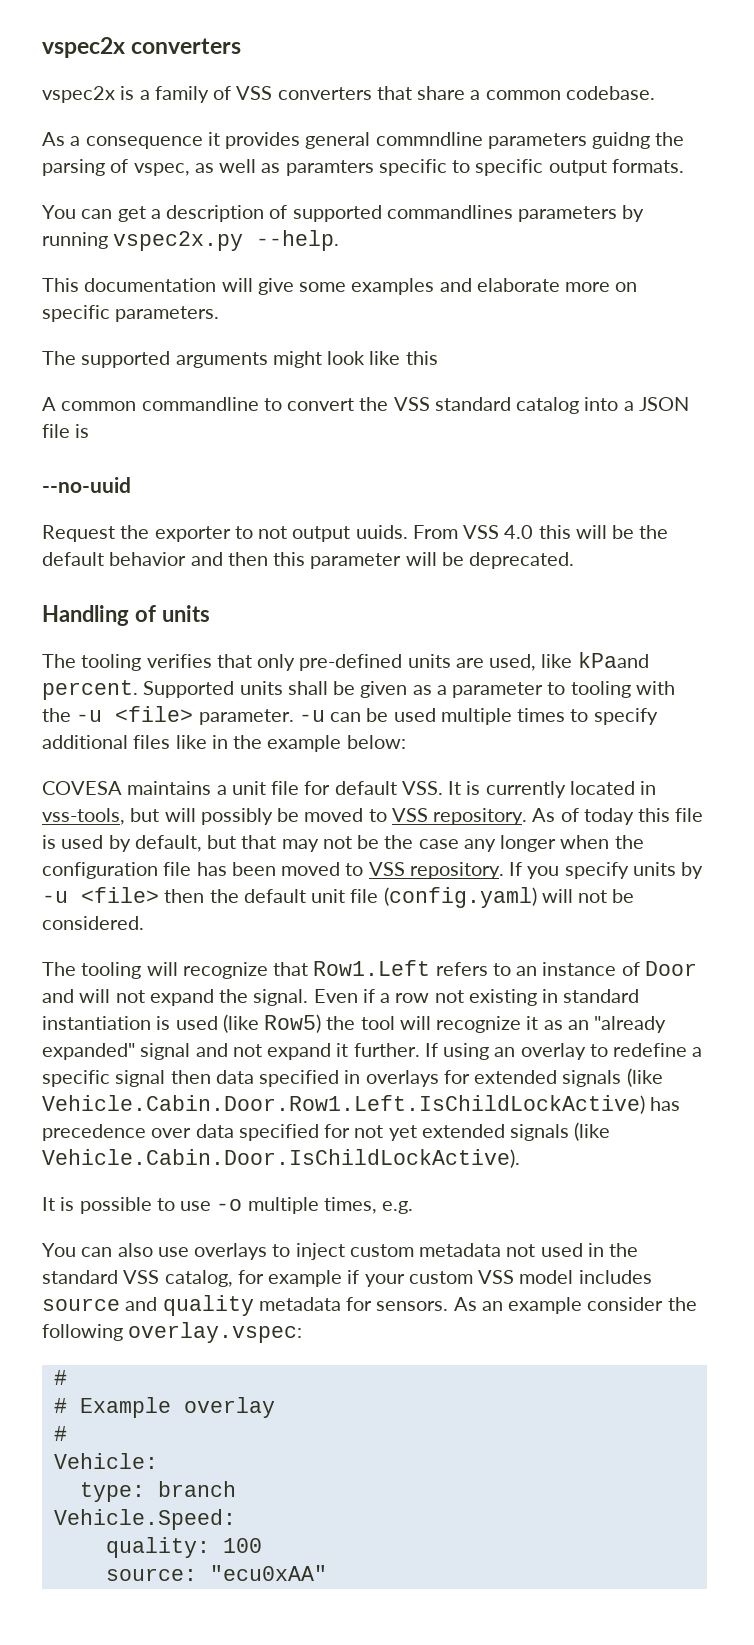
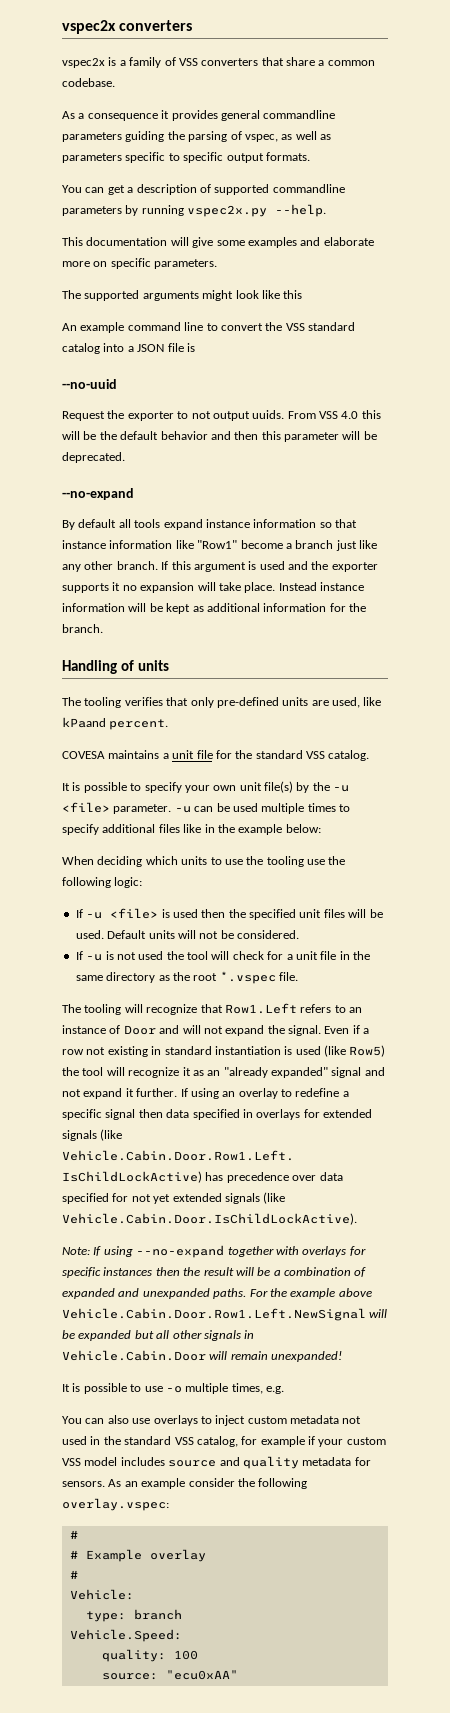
- As a consequence it provides general commndline parameters guidng the parsing of vspec, as well as paramters specific to specific output formats.
+ As a consequence it provides general commandline parameters guiding the parsing of vspec, as well as parameters specific to specific output formats.
- You can get a description of supported commandlines parameters by running vspec2x.py --help.
+ You can get a description of supported commandline parameters by running vspec2x.py --help.
- A common commandline to convert the VSS standard catalog into a JSON file is
+ An example command line to convert the VSS standard catalog into a JSON file is
  From VSS 4.0 this will be the default behavior and then this parameter will be deprecated.
+ --no-expand
+ By default all tools expand instance information so that instance information like "Row1" become a branch just like any other branch. If this argument is used and the exporter supports it no expansion will take place. Instead instance information will be kept as additional information for the branch.
- The tooling verifies that only pre-defined units are used, like kPaand percent. Supported units shall be given as a parameter to tooling with the -u <file> parameter.
+ The tooling verifies that only pre-defined units are used, like kPaand percent.
+ COVESA maintains a unit file for the standard VSS catalog.
+ It is possible to specify your own unit file(s) by the -u <file> parameter.
- COVESA maintains a unit file for default VSS. It is currently located in vss-tools, but will possibly be moved to VSS repository. As of today this file is used by default, but that may not be the case any longer when the configuration file has been moved to VSS repository. If you specify units by -u <file> then the default unit file (config.yaml) will not be considered.
+ When deciding which units to use the tooling use the following logic:
+ If -u <file> is used then the specified unit files will be used. Default units will not be considered.
+ If -u is not used the tool will check for a unit file in the same directory as the root *.vspec file.
+ Note: If using --no-expand together with overlays for specific instances then the result will be a combination of expanded and unexpanded paths. For the example above Vehicle.Cabin.Door.Row1.Left.NewSignal will be expanded but all other signals in Vehicle.Cabin.Door will remain unexpanded!

